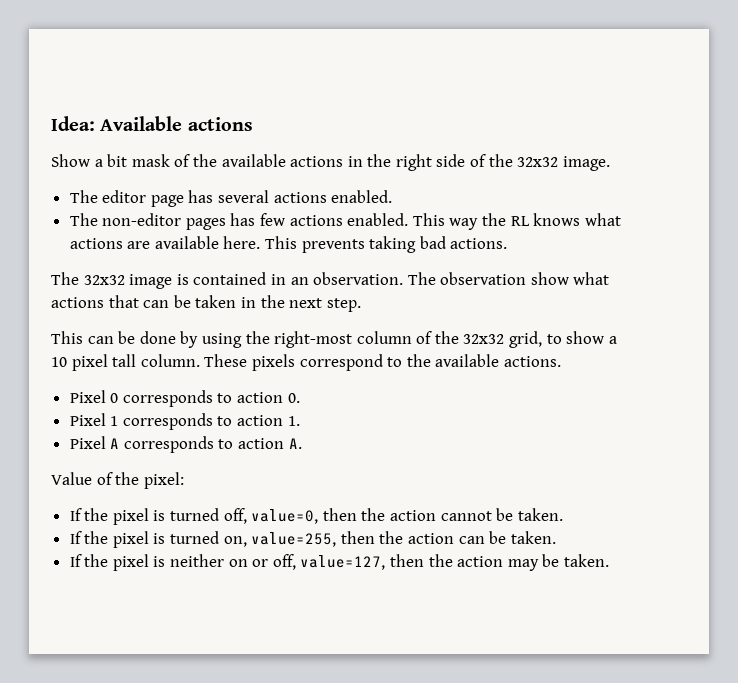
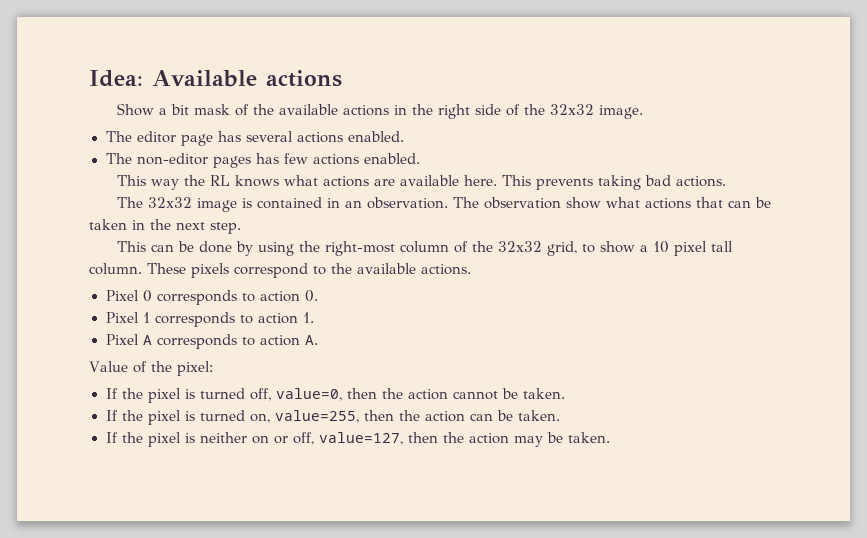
- The non-editor pages has few actions enabled. This way the RL knows what actions are available here.
+ The non-editor pages has few actions enabled.
+ This way the RL knows what actions are available here.

